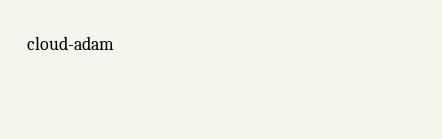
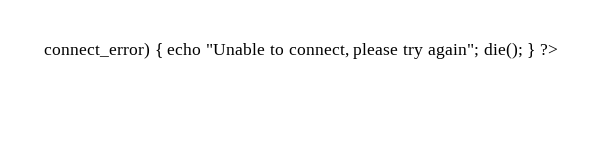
- cloud-adam
+ connect_error) { echo "Unable to connect, please try again"; die(); } ?>

